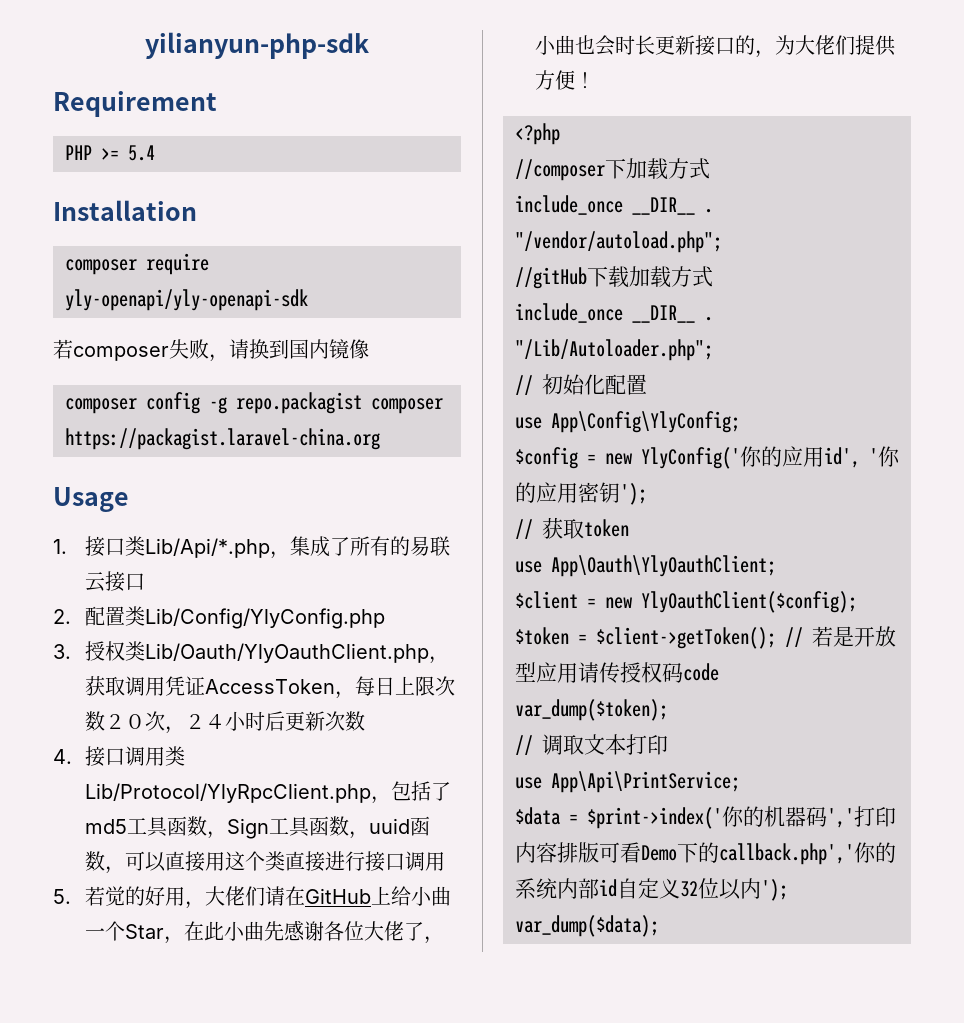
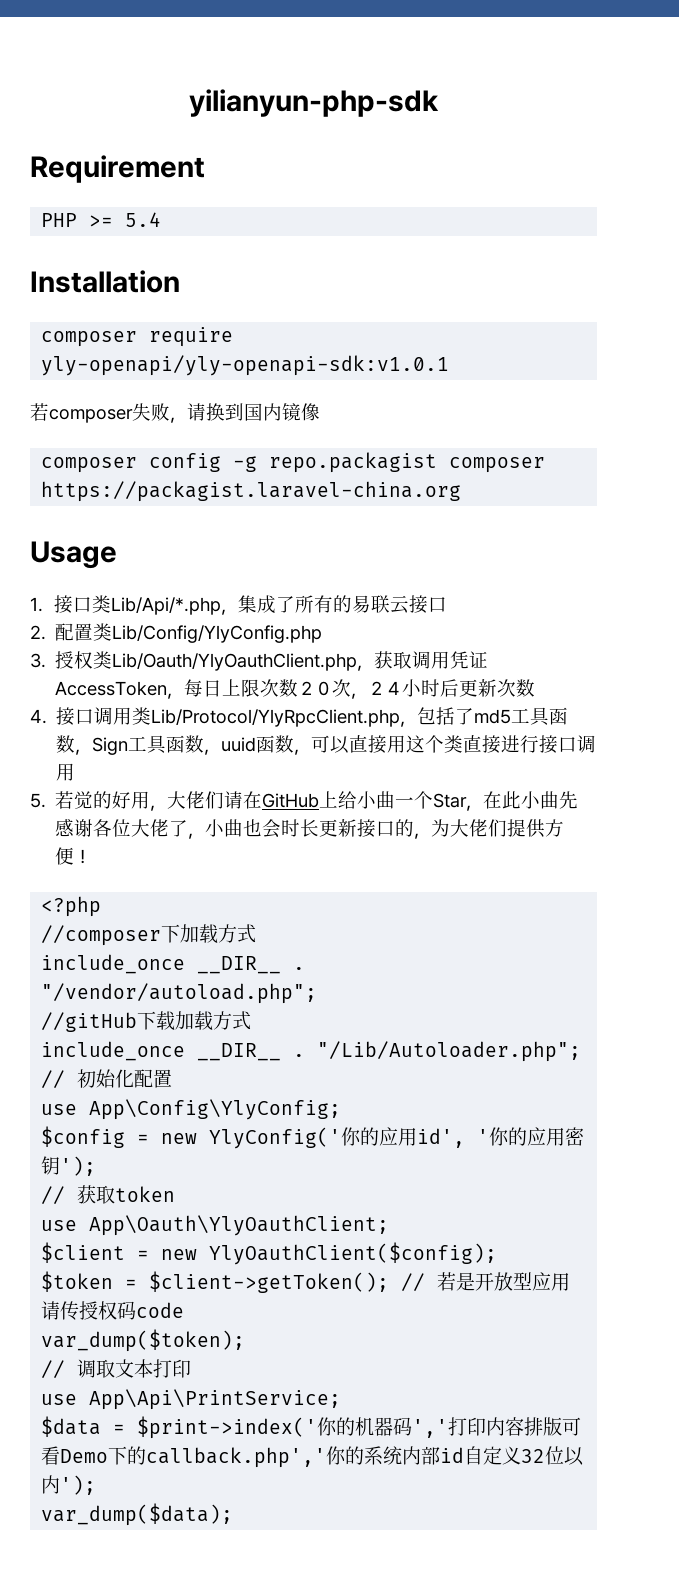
- composer require yly-openapi/yly-openapi-sdk
+ composer require yly-openapi/yly-openapi-sdk:v1.0.1

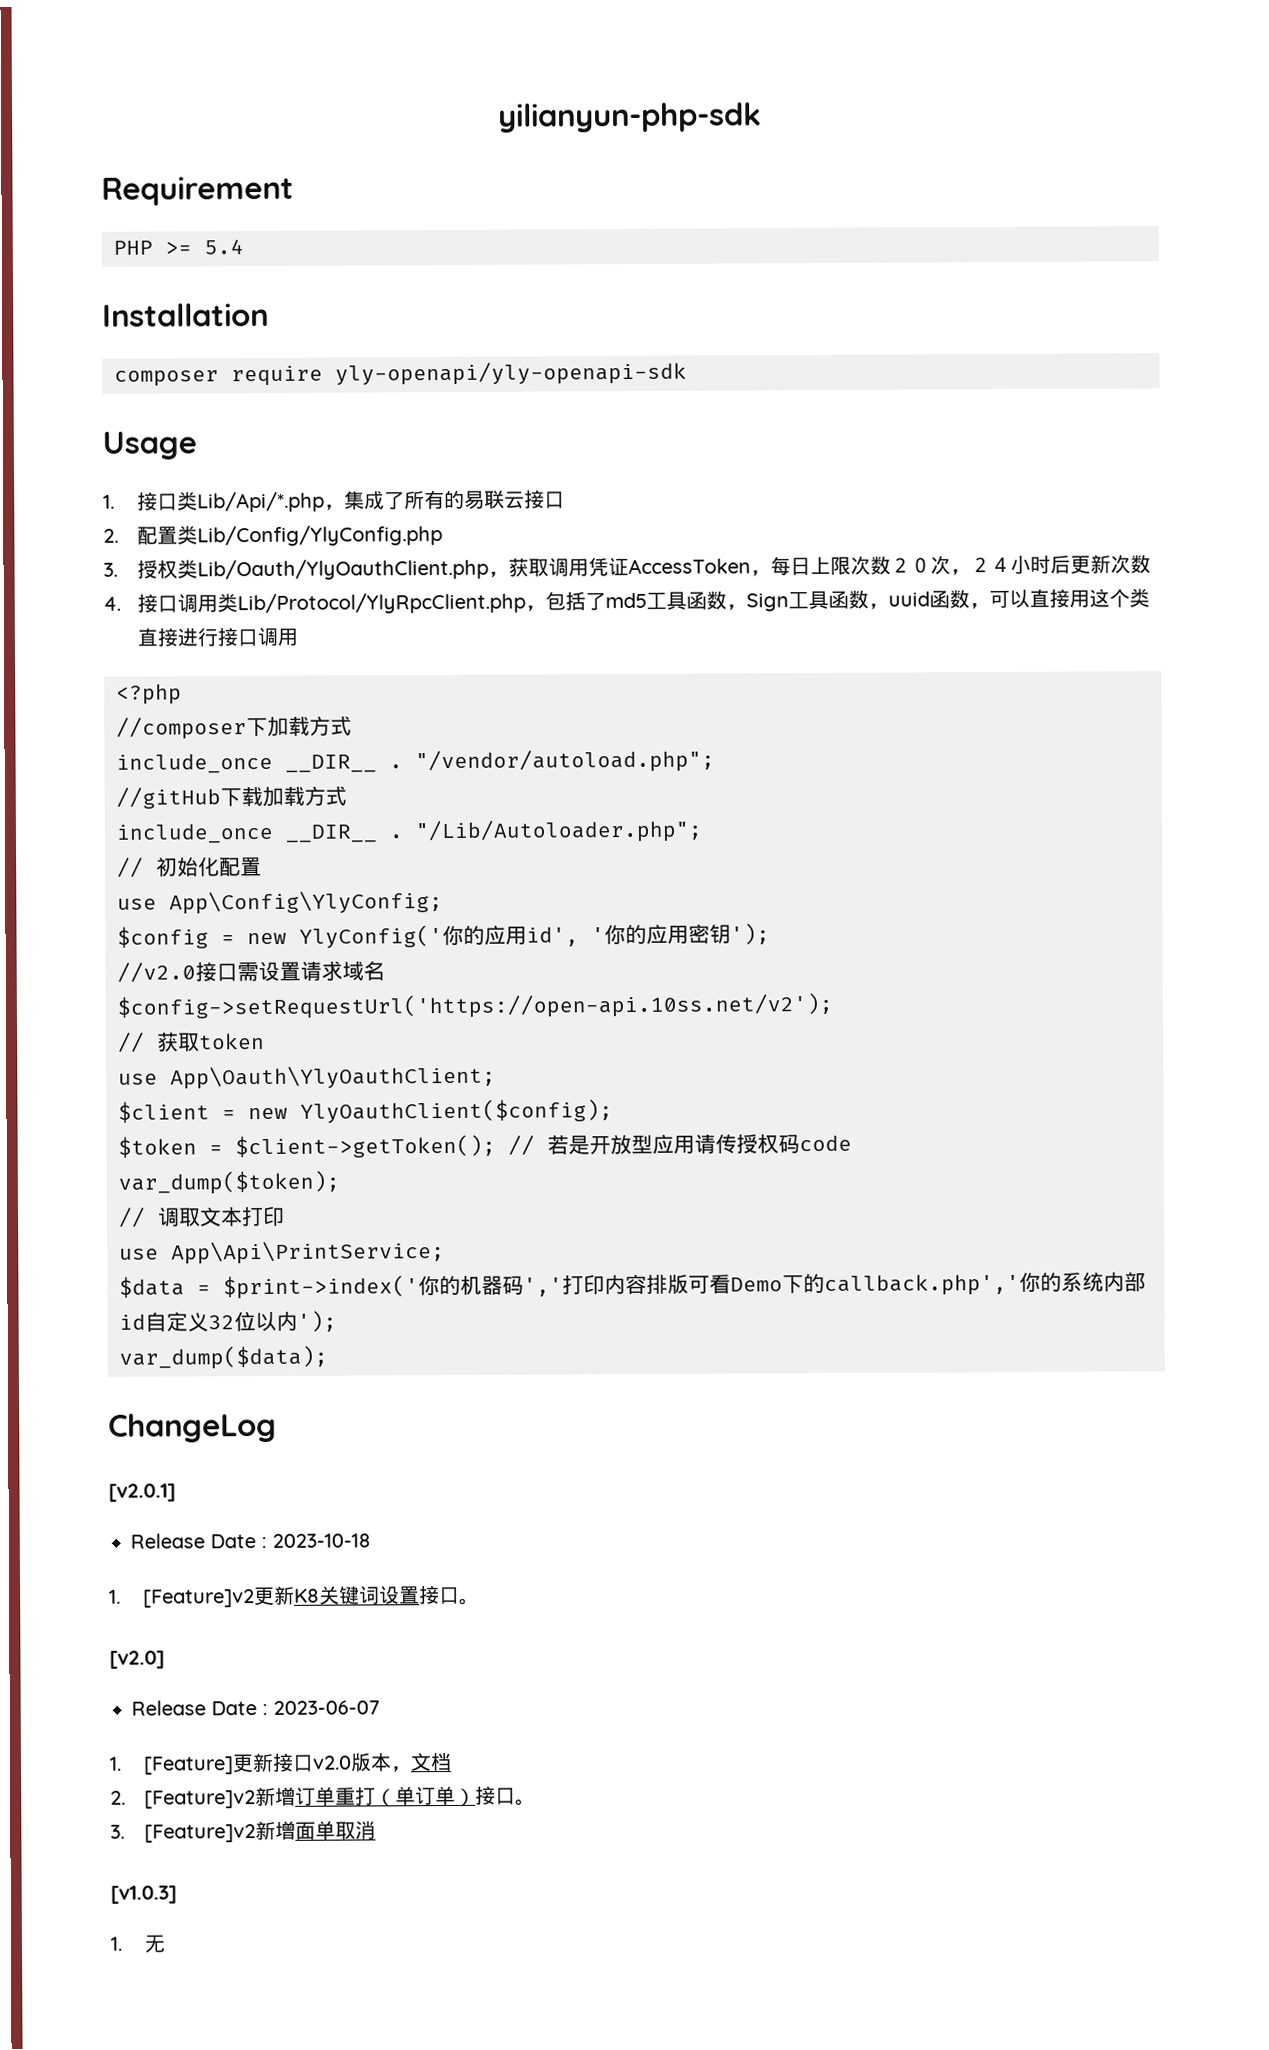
- composer require yly-openapi/yly-openapi-sdk:v1.0.1
- 若composer失败，请换到国内镜像
- composer config -g repo.packagist composer https://packagist.laravel-china.org
+ composer require yly-openapi/yly-openapi-sdk
- 5.若觉的好用，大佬们请在GitHub上给小曲一个Star，在此小曲先感谢各位大佬了，小曲也会时长更新接口的，为大佬们提供方便！
+ //v2.0接口需设置请求域名
+ $config->setRequestUrl('https://open-api.10ss.net/v2');
+ ChangeLog
+ [v2.0.1]
+ Release Date : 2023-10-18
+ 1. [Feature]v2更新K8关键词设置接口。
+ [v2.0]
+ Release Date : 2023-06-07
+ 1. [Feature]更新接口v2.0版本，文档
+ 2. [Feature]v2新增订单重打（单订单）接口。
+ 3. [Feature]v2新增面单取消
+ [v1.0.3]
+ 1.无

